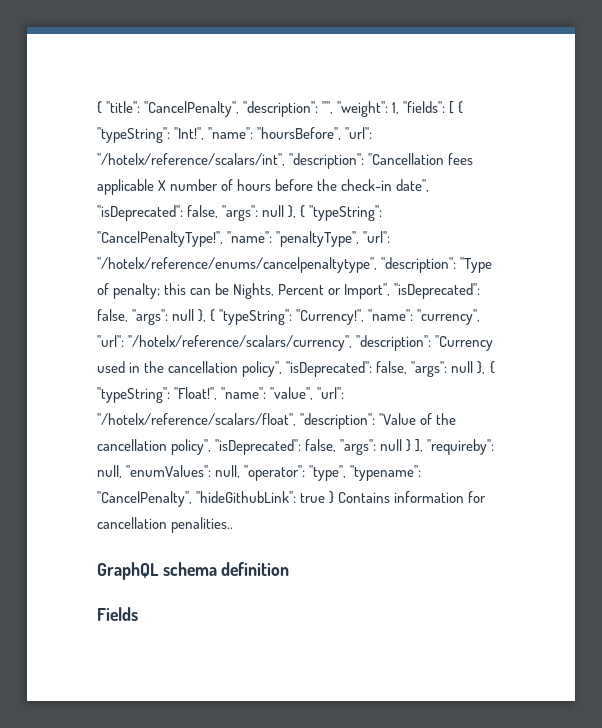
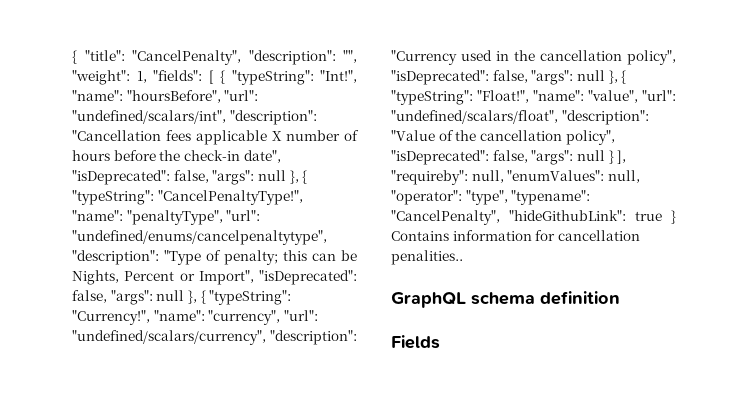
- "/hotelx/reference/scalars/int", "description":
+ "undefined/scalars/int", "description":
- "/hotelx/reference/enums/cancelpenaltytype", "description":
+ "undefined/enums/cancelpenaltytype", "description":
- "/hotelx/reference/scalars/currency", "description":
+ "undefined/scalars/currency", "description":
- "/hotelx/reference/scalars/float", "description":
+ "undefined/scalars/float", "description":

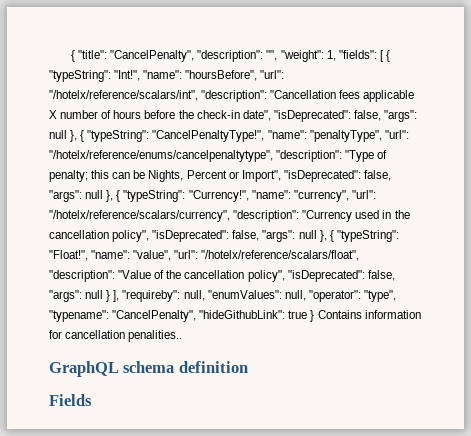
- "undefined/scalars/int", "description":
+ "/hotelx/reference/scalars/int", "description":
- "undefined/enums/cancelpenaltytype", "description":
+ "/hotelx/reference/enums/cancelpenaltytype", "description":
- "undefined/scalars/currency", "description":
+ "/hotelx/reference/scalars/currency", "description":
- "undefined/scalars/float", "description":
+ "/hotelx/reference/scalars/float", "description":

